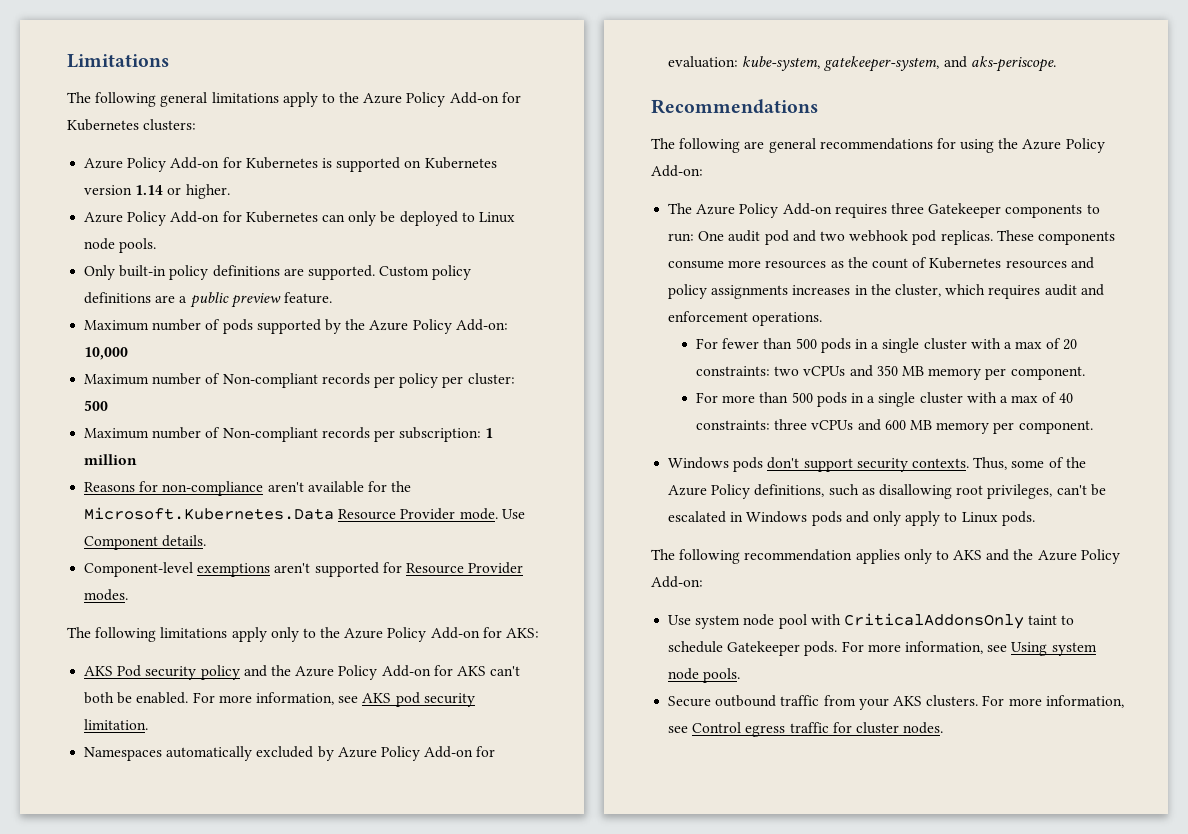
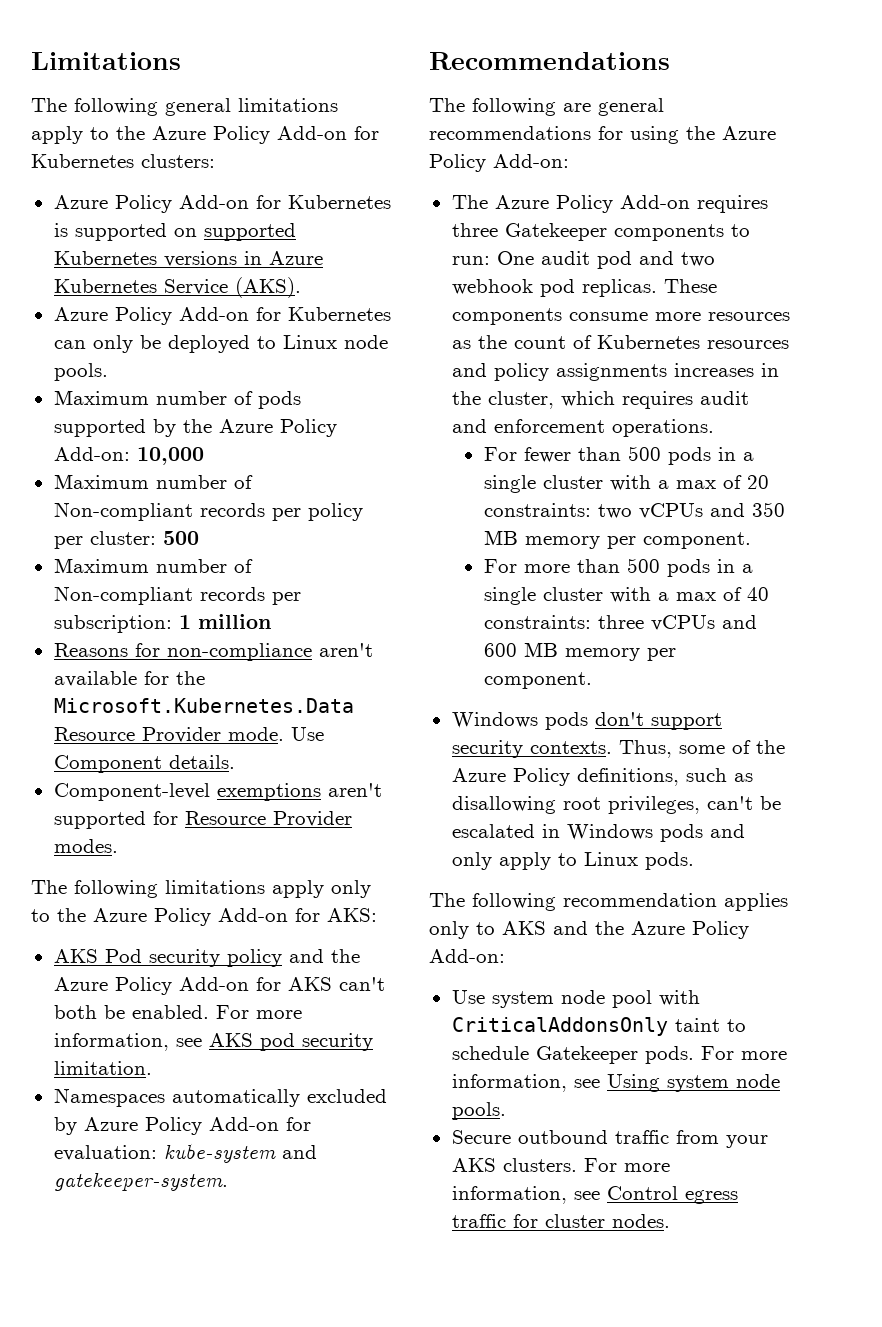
- Azure Policy Add-on for Kubernetes is supported on Kubernetes version 1.14 or higher.
+ Azure Policy Add-on for Kubernetes is supported on supported Kubernetes versions in Azure Kubernetes Service (AKS).
- Only built-in policy definitions are supported. Custom policy definitions are a public preview feature.
- Namespaces automatically excluded by Azure Policy Add-on for evaluation: kube-system, gatekeeper-system, and aks-periscope.
+ Namespaces automatically excluded by Azure Policy Add-on for evaluation: kube-system and gatekeeper-system.

